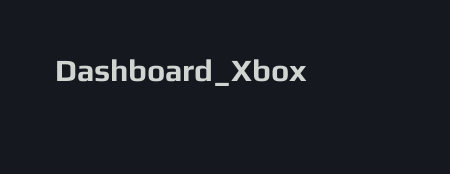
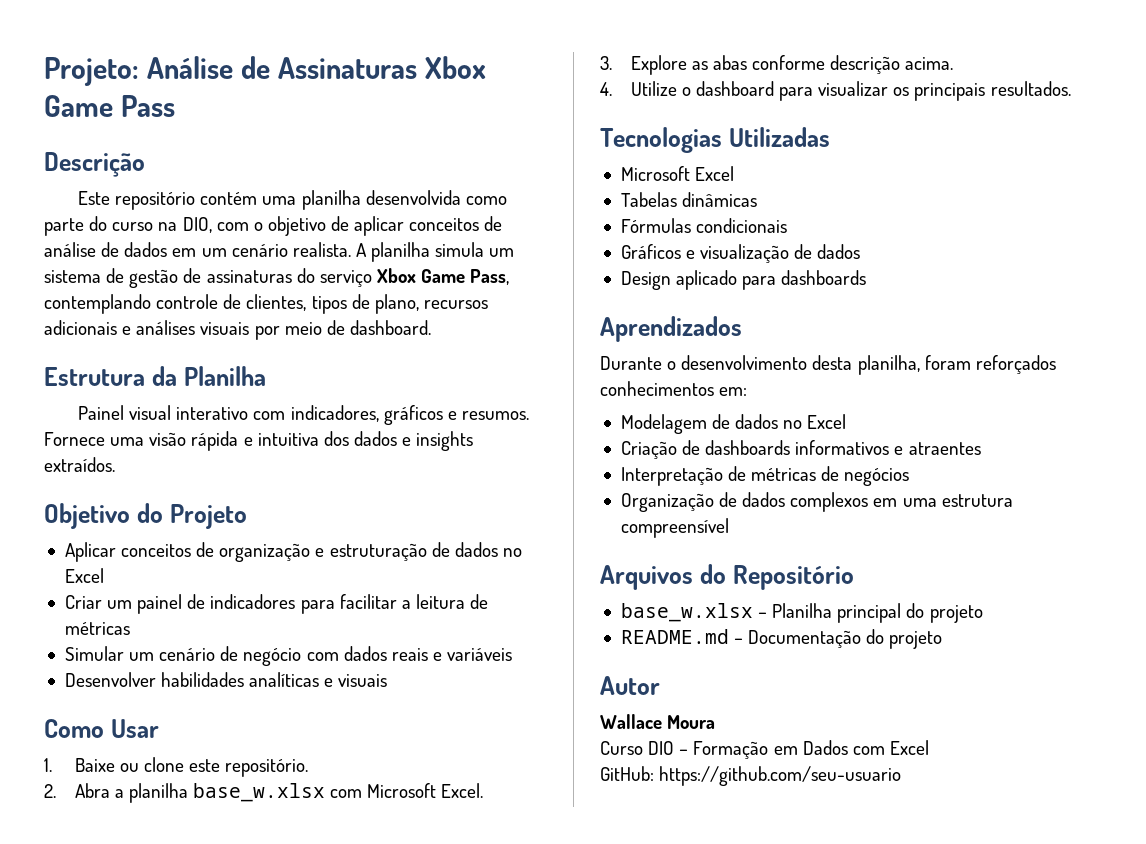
- Dashboard_Xbox
+ Projeto: Análise de Assinaturas Xbox Game Pass
+ Descrição
+ Este repositório contém uma planilha desenvolvida como parte do curso na DIO, com o objetivo de aplicar conceitos de análise de dados em um cenário realista. A planilha simula um sistema de gestão de assinaturas do serviço Xbox Game Pass, contemplando controle de clientes, tipos de plano, recursos adicionais e análises visuais por meio de dashboard.
+ Estrutura da Planilha
+ Painel visual interativo com indicadores, gráficos e resumos. Fornece uma visão rápida e intuitiva dos dados e insights extraídos.
+ Objetivo do Projeto
+ Aplicar conceitos de organização e estruturação de dados no Excel
+ Criar um painel de indicadores para facilitar a leitura de métricas
+ Simular um cenário de negócio com dados reais e variáveis
+ Desenvolver habilidades analíticas e visuais
+ Como Usar
+ 1. Baixe ou clone este repositório.
+ 2. Abra a planilha base_w.xlsx com Microsoft Excel.
+ 3. Explore as abas conforme descrição acima.
+ 4. Utilize o dashboard para visualizar os principais resultados.
+ Tecnologias Utilizadas
+ Microsoft Excel
+ Tabelas dinâmicas
+ Fórmulas condicionais
+ Gráficos e visualização de dados
+ Design aplicado para dashboards
+ Aprendizados
+ Durante o desenvolvimento desta planilha, foram reforçados conhecimentos em:
+ Modelagem de dados no Excel
+ Criação de dashboards informativos e atraentes
+ Interpretação de métricas de negócios
+ Organização de dados complexos em uma estrutura compreensível
+ Arquivos do Repositório
+ base_w.xlsx – Planilha principal do projeto
+ README.md – Documentação do projeto
+ Autor
+ Wallace Moura
+ Curso DIO – Formação em Dados com Excel
+ GitHub: https://github.com/seu-usuario

